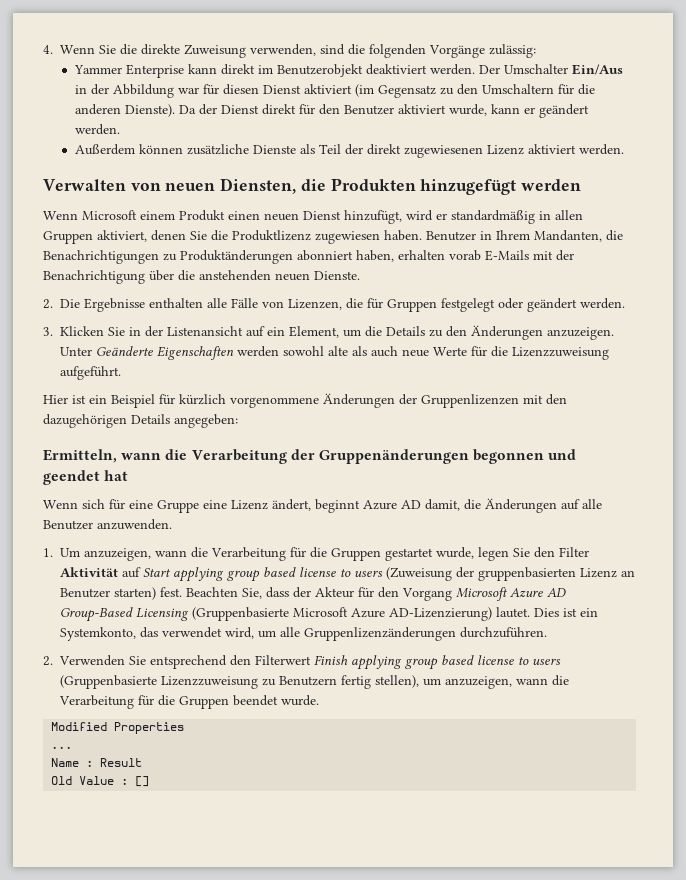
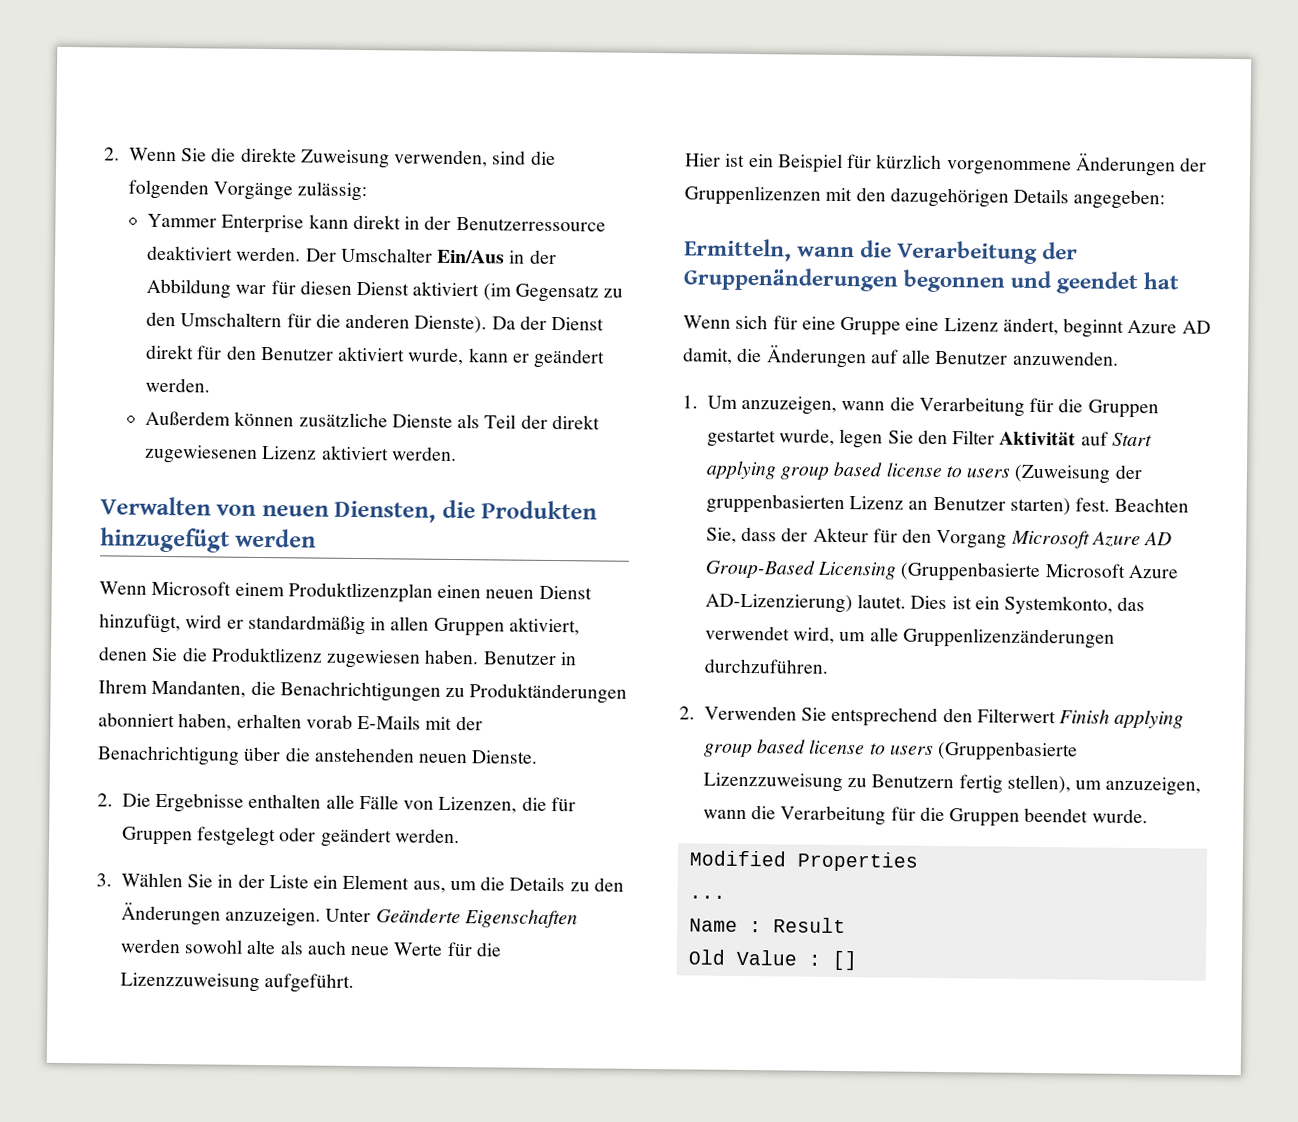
- 4. Wenn Sie die direkte Zuweisung verwenden, sind die folgenden Vorgänge zulässig:
+ 2. Wenn Sie die direkte Zuweisung verwenden, sind die folgenden Vorgänge zulässig:
- Yammer Enterprise kann direkt im Benutzerobjekt deaktiviert werden.
+ Yammer Enterprise kann direkt in der Benutzerressource deaktiviert werden.
- Wenn Microsoft einem Produkt einen neuen Dienst hinzufügt, wird er standardmäßig in allen Gruppen aktiviert, denen Sie die Produktlizenz zugewiesen haben.
+ Wenn Microsoft einem Produktlizenzplan einen neuen Dienst hinzufügt, wird er standardmäßig in allen Gruppen aktiviert, denen Sie die Produktlizenz zugewiesen haben.
- 3. Klicken Sie in der Listenansicht auf ein Element, um die Details zu den Änderungen anzuzeigen.
+ 3. Wählen Sie in der Liste ein Element aus, um die Details zu den Änderungen anzuzeigen.

